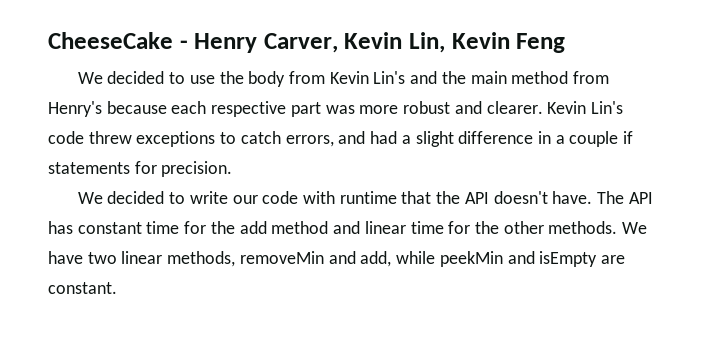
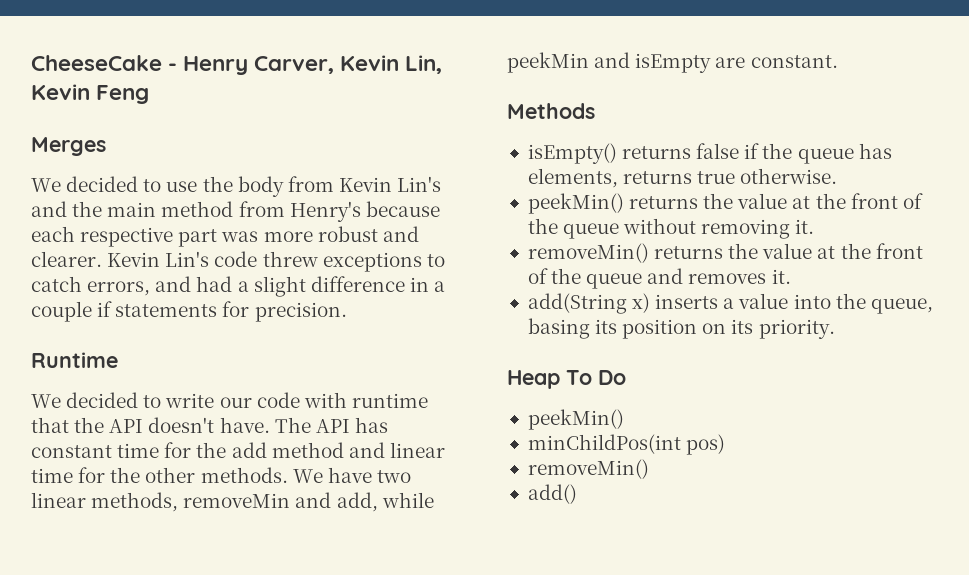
+ Merges
+ Runtime
+ Methods
+ isEmpty() returns false if the queue has elements, returns true otherwise.
+ peekMin() returns the value at the front of the queue without removing it.
+ removeMin() returns the value at the front of the queue and removes it.
+ add(String x) inserts a value into the queue, basing its position on its priority.
+ Heap To Do
+ peekMin()
+ minChildPos(int pos)
+ removeMin()
+ add()

